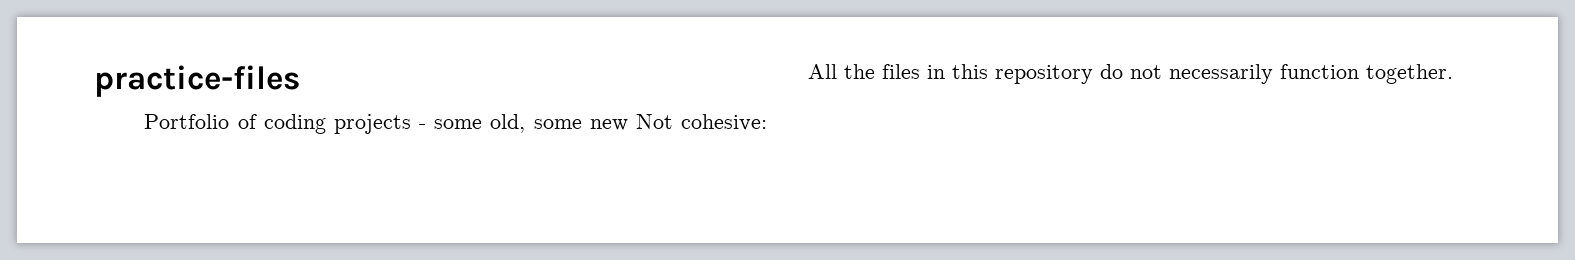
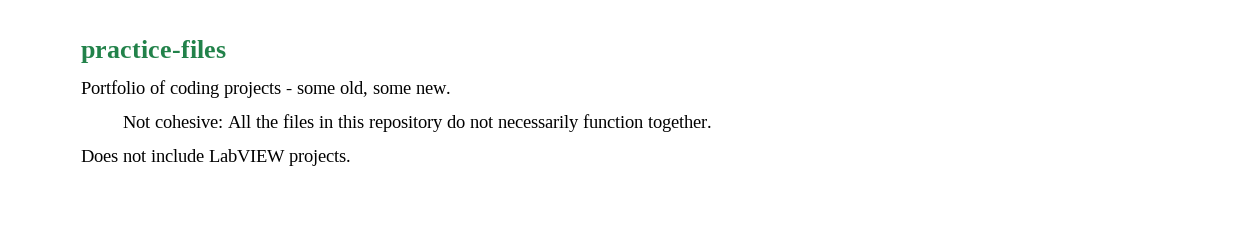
- Portfolio of coding projects - some old, some new Not cohesive: All the files in this repository do not necessarily function together.
+ Portfolio of coding projects - some old, some new.
+ Not cohesive: All the files in this repository do not necessarily function together.
+ Does not include LabVIEW projects.

